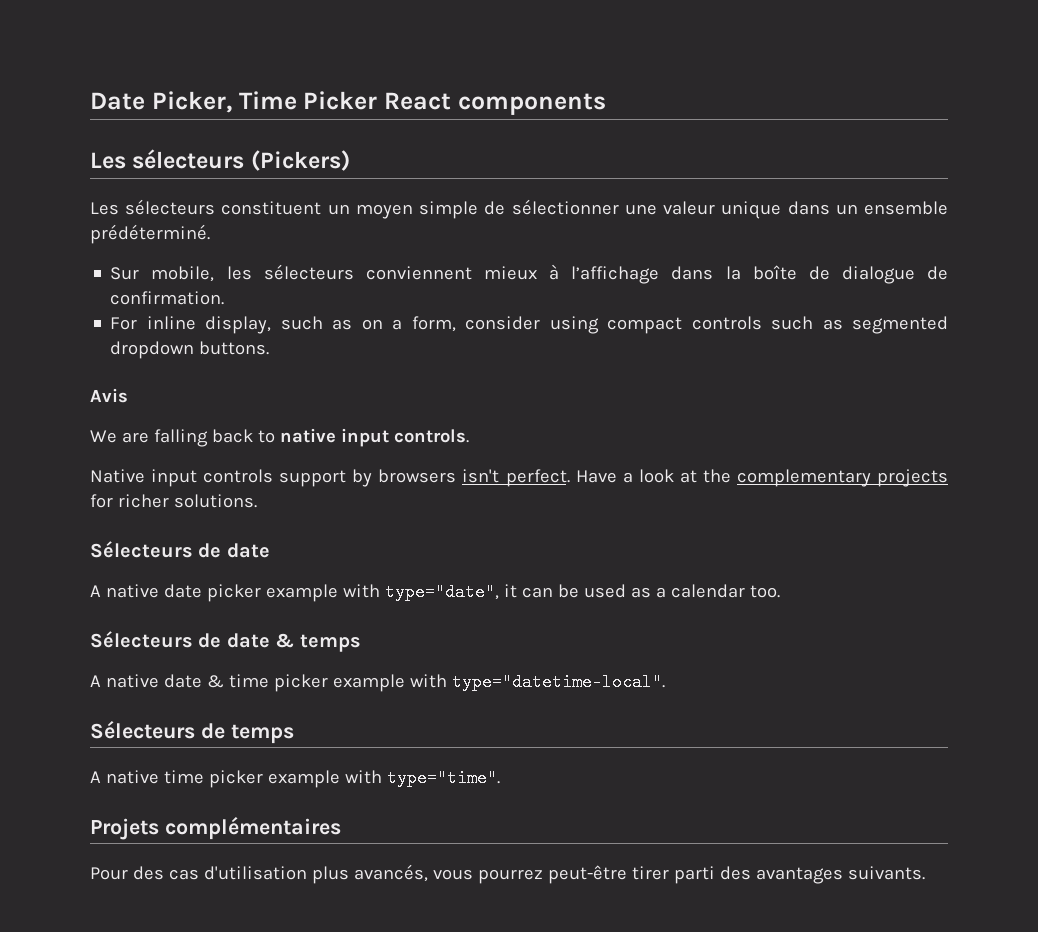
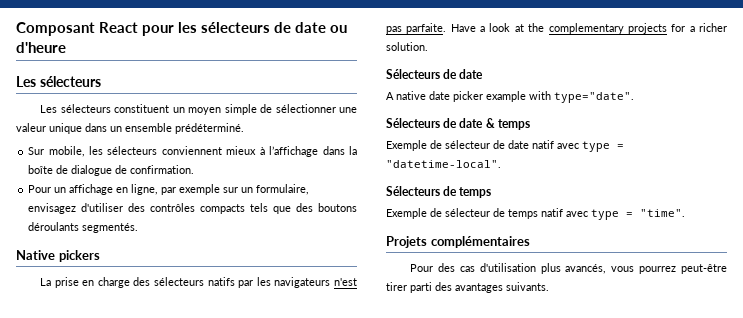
- Date Picker, Time Picker React components
- Les sélecteurs (Pickers)
+ Composant React pour les sélecteurs de date ou d'heure
+ Les sélecteurs
- For inline display, such as on a form, consider using compact controls such as segmented dropdown buttons.
- Avis
- We are falling back to native input controls.
- Native input controls support by browsers isn't perfect.
+ Pour un affichage en ligne, par exemple sur un formulaire, envisagez d'utiliser des contrôles compacts tels que des boutons déroulants segmentés.
+ Native pickers
+ La prise en charge des sélecteurs natifs par les navigateurs n'est pas parfaite.
- Have a look at the complementary projects for richer solutions.
+ Have a look at the complementary projects for a richer solution.
- A native date picker example with type="date", it can be used as a calendar too.
+ A native date picker example with type="date".
- A native date & time picker example with type="datetime-local".
+ Exemple de sélecteur de date natif avec type = "datetime-local".
  Sélecteurs de temps
- A native time picker example with type="time".
+ Exemple de sélecteur de temps natif avec type = "time".

